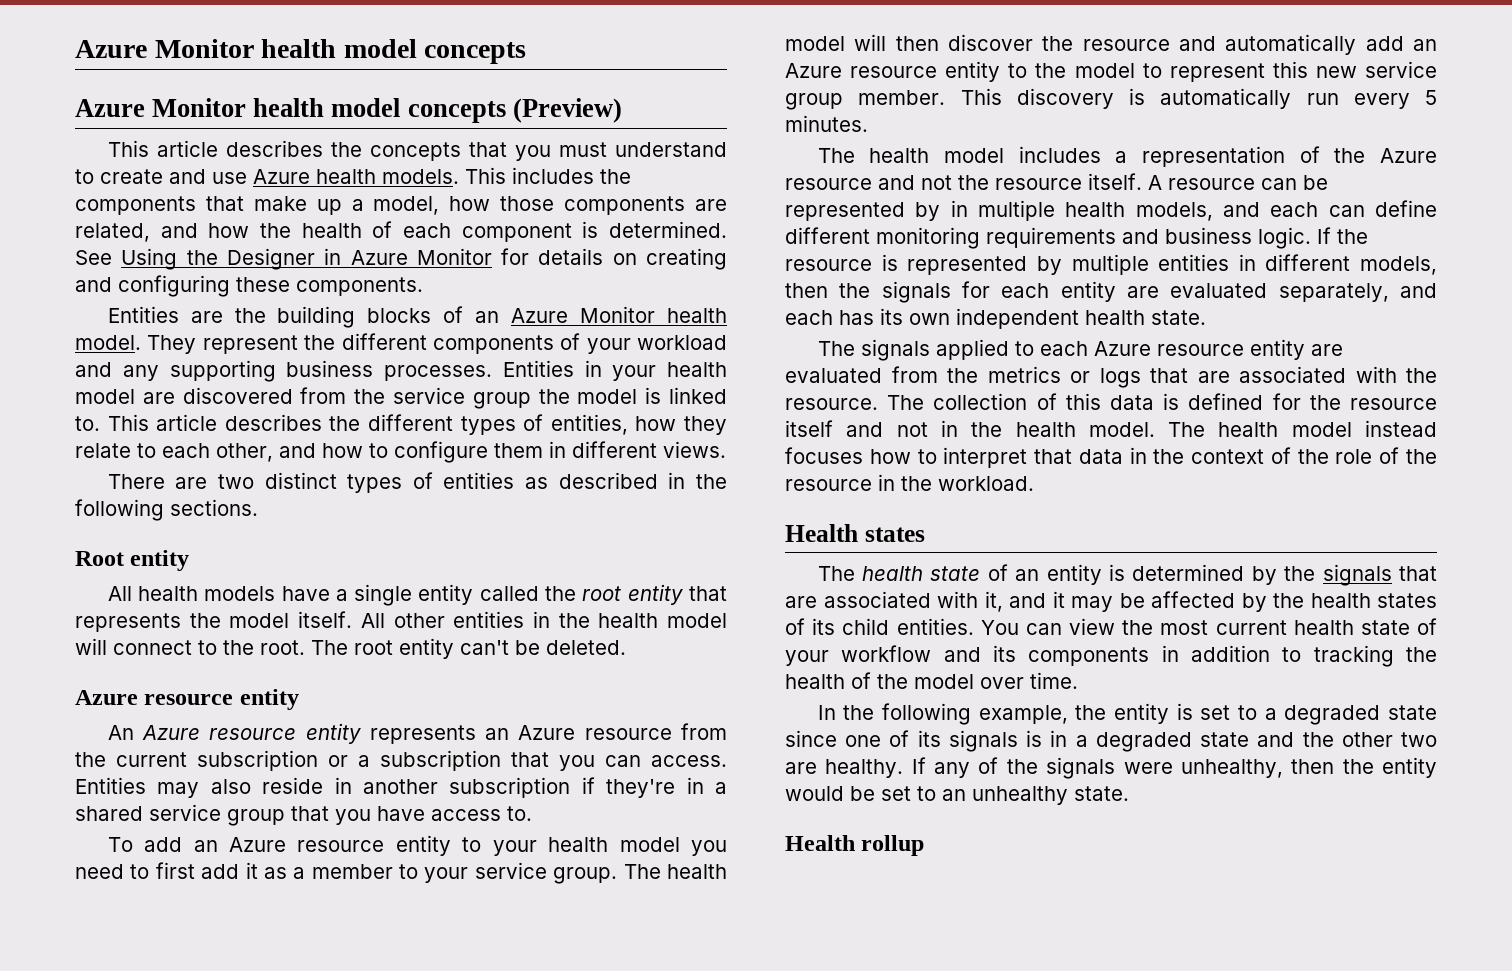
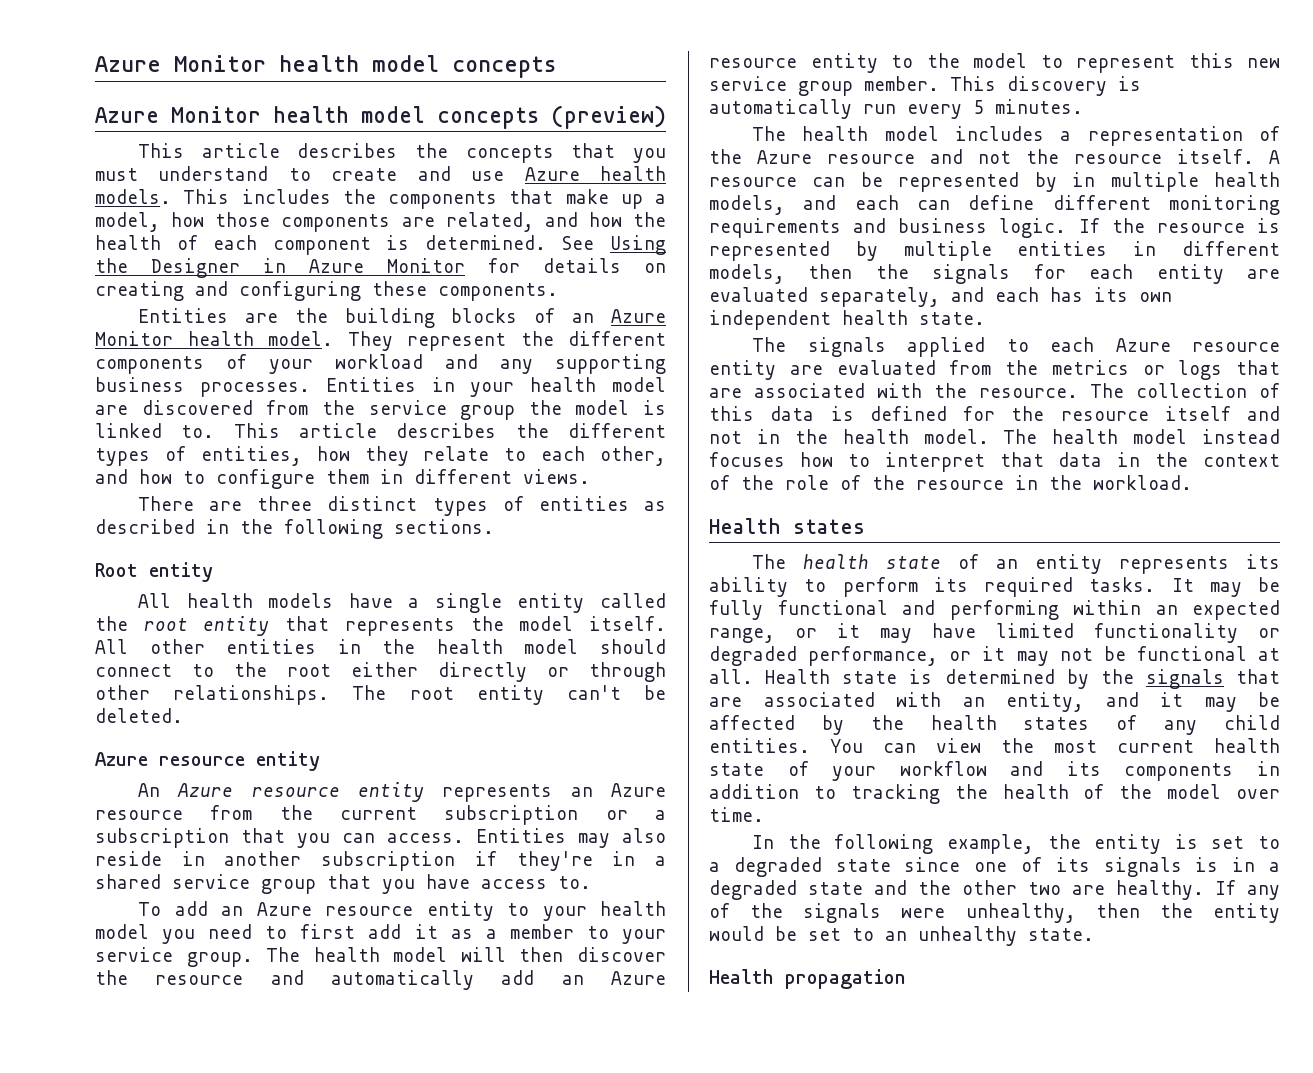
- Azure Monitor health model concepts (Preview)
+ Azure Monitor health model concepts (preview)
- There are two distinct types of entities as described in the following sections.
+ There are three distinct types of entities as described in the following sections.
- All other entities in the health model will connect to the root.
+ All other entities in the health model should connect to the root either directly or through other relationships.
- The health state of an entity is determined by the signals that are associated with it, and it may be affected by the health states of its child entities.
+ The health state of an entity represents its ability to perform its required tasks. It may be fully functional and performing within an expected range, or it may have limited functionality or degraded performance, or it may not be functional at all. Health state is determined by the signals that are associated with an entity, and it may be affected by the health states of any child entities.
- Health rollup
+ Health propagation

